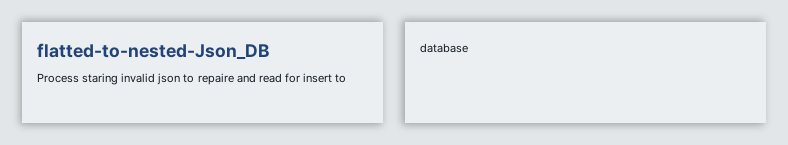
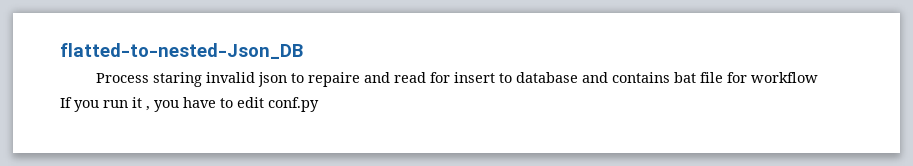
- Process staring invalid json to repaire and read for insert to database
+ Process staring invalid json to repaire and read for insert to database and contains bat file for workflow
+ If you run it , you have to edit conf.py

